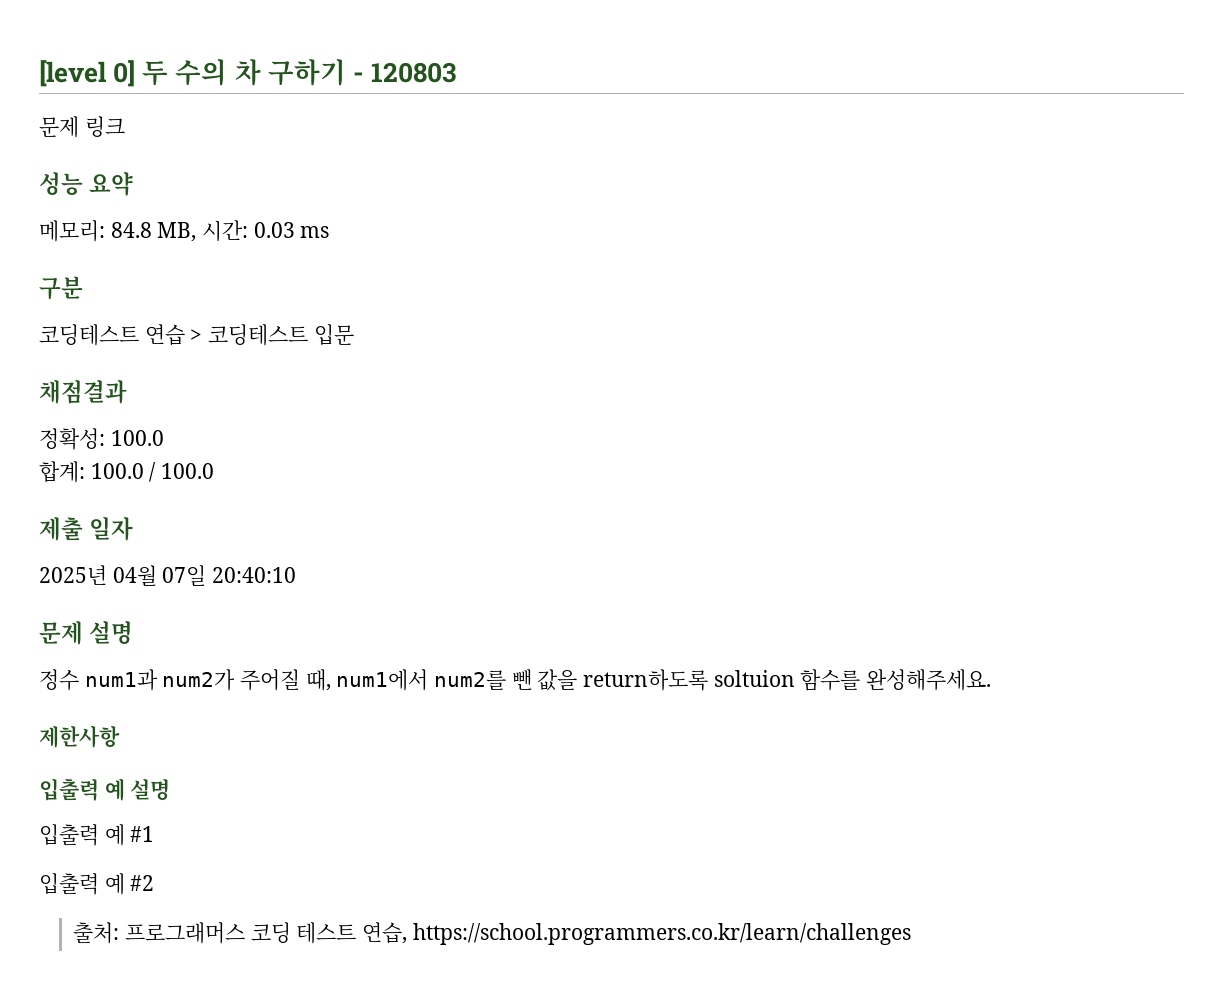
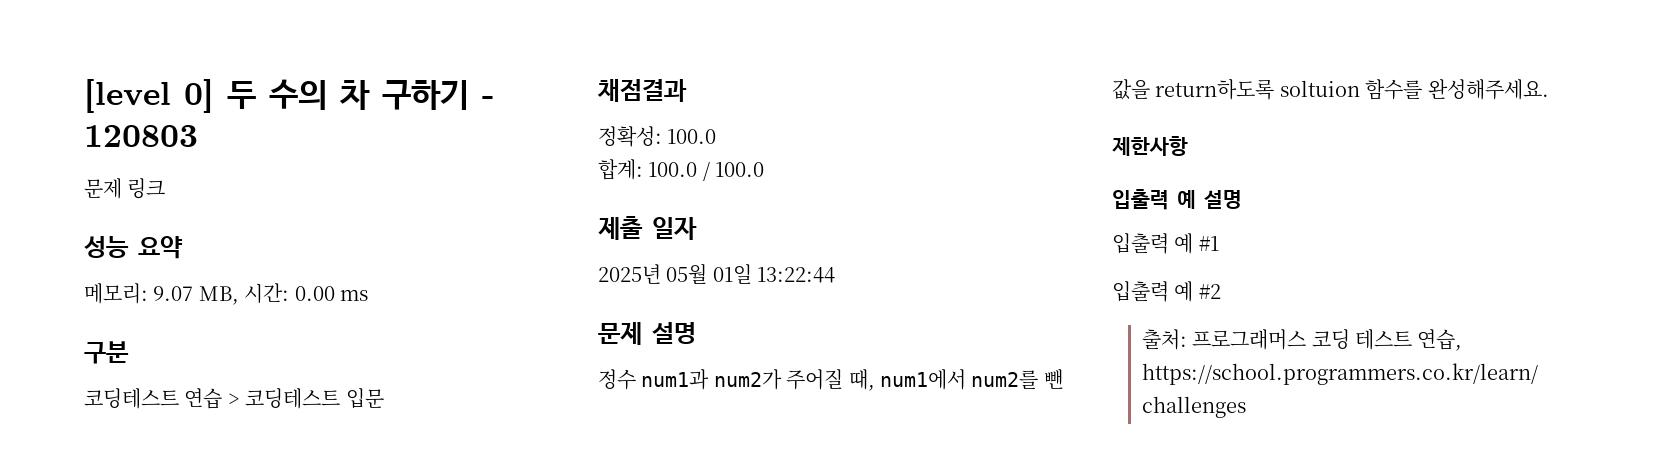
- 메모리: 84.8 MB, 시간: 0.03 ms
+ 메모리: 9.07 MB, 시간: 0.00 ms
- 2025년 04월 07일 20:40:10
+ 2025년 05월 01일 13:22:44

